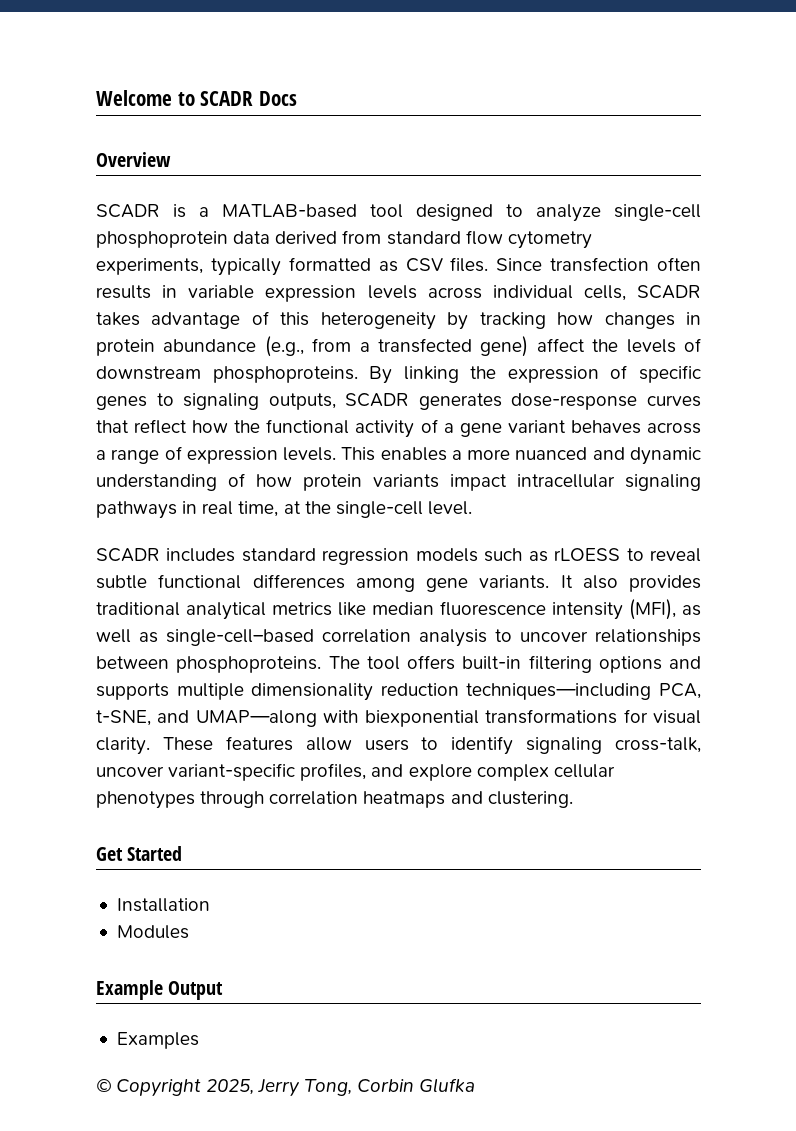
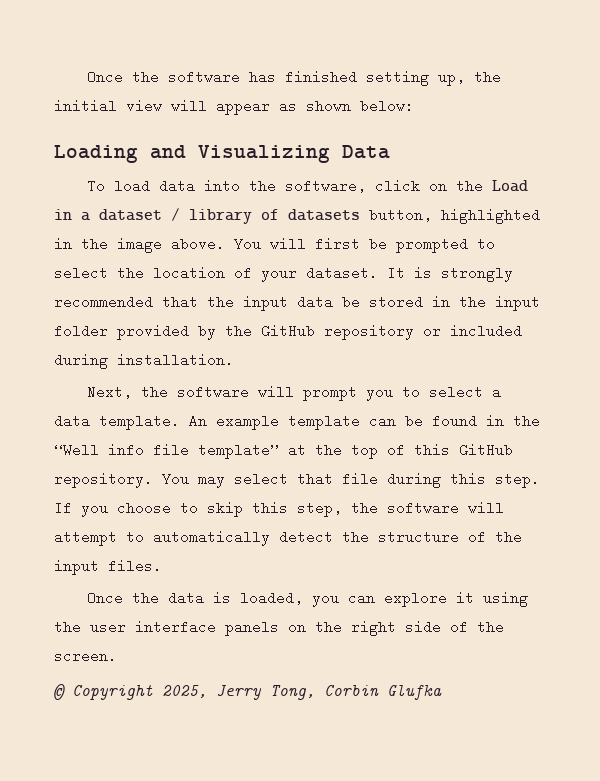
- Welcome to SCADR Docs
- Overview
- SCADR is a MATLAB-based tool designed to analyze single-cell phosphoprotein data derived from standard flow cytometry experiments, typically formatted as CSV files. Since transfection often results in variable expression levels across individual cells, SCADR takes advantage of this heterogeneity by tracking how changes in protein abundance (e.g., from a transfected gene) affect the levels of downstream phosphoproteins. By linking the expression of specific genes to signaling outputs, SCADR generates dose-response curves that reflect how the functional activity of a gene variant behaves across a range of expression levels. This enables a more nuanced and dynamic understanding of how protein variants impact intracellular signaling pathways in real time, at the single-cell level.
- SCADR includes standard regression models such as rLOESS to reveal subtle functional differences among gene variants. It also provides traditional analytical metrics like median fluorescence intensity (MFI), as well as single-cell–based correlation analysis to uncover relationships between phosphoproteins. The tool offers built-in filtering options and supports multiple dimensionality reduction techniques—including PCA, t-SNE, and UMAP—along with biexponential transformations for visual clarity. These features allow users to identify signaling cross-talk, uncover variant-specific profiles, and explore complex cellular phenotypes through correlation heatmaps and clustering.
- Get Started
- Installation
- Modules
- Example Output
- Examples
+ Once the software has finished setting up, the initial view will appear as shown below:
+ Loading and Visualizing Data
+ To load data into the software, click on the Load in a dataset / library of datasets button, highlighted in the image above. You will first be prompted to select the location of your dataset. It is strongly recommended that the input data be stored in the input folder provided by the GitHub repository or included during installation.
+ Next, the software will prompt you to select a data template. An example template can be found in the “Well info file template” at the top of this GitHub repository. You may select that file during this step. If you choose to skip this step, the software will attempt to automatically detect the structure of the input files.
+ Once the data is loaded, you can explore it using the user interface panels on the right side of the screen.

